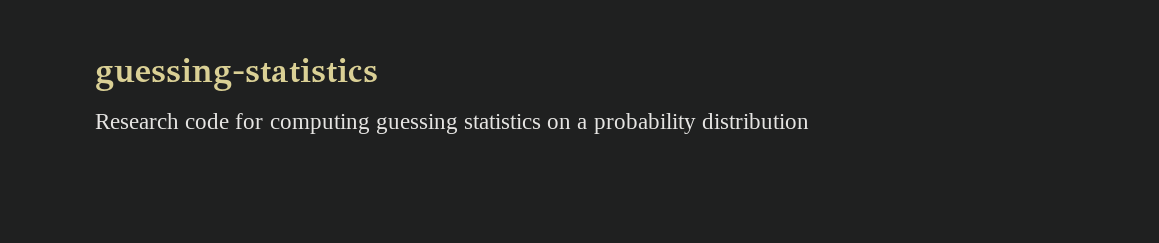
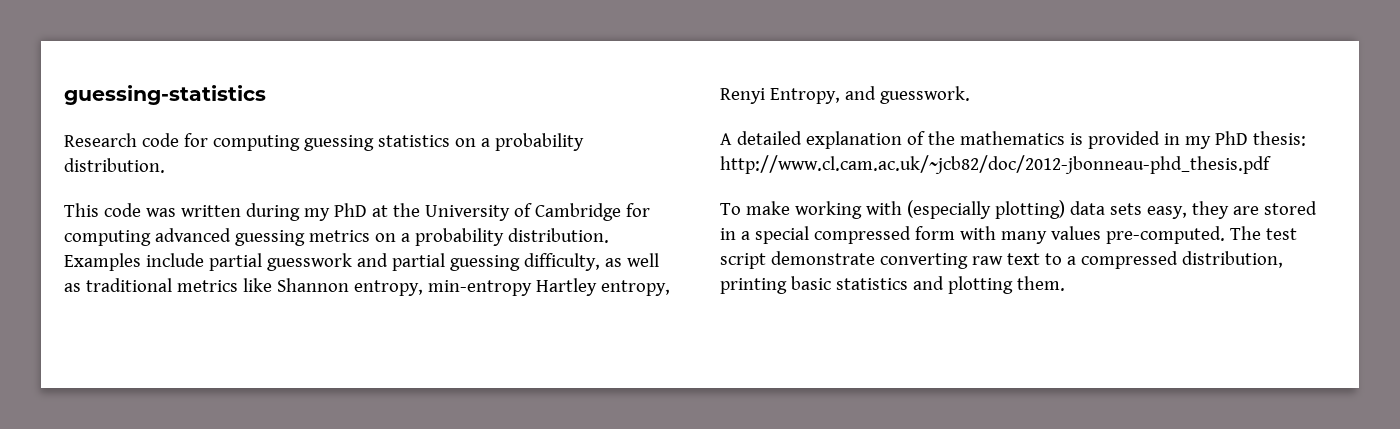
- Research code for computing guessing statistics on a probability distribution
+ Research code for computing guessing statistics on a probability distribution.
+ This code was written during my PhD at the University of Cambridge for computing advanced guessing metrics on a probability distribution. Examples include partial guesswork and partial guessing difficulty, as well as traditional metrics like Shannon entropy, min-entropy Hartley entropy, Renyi Entropy, and guesswork.
+ A detailed explanation of the mathematics is provided in my PhD thesis: http://www.cl.cam.ac.uk/~jcb82/doc/2012-jbonneau-phd_thesis.pdf
+ To make working with (especially plotting) data sets easy, they are stored in a special compressed form with many values pre-computed. The test script demonstrate converting raw text to a compressed distribution, printing basic statistics and plotting them.

